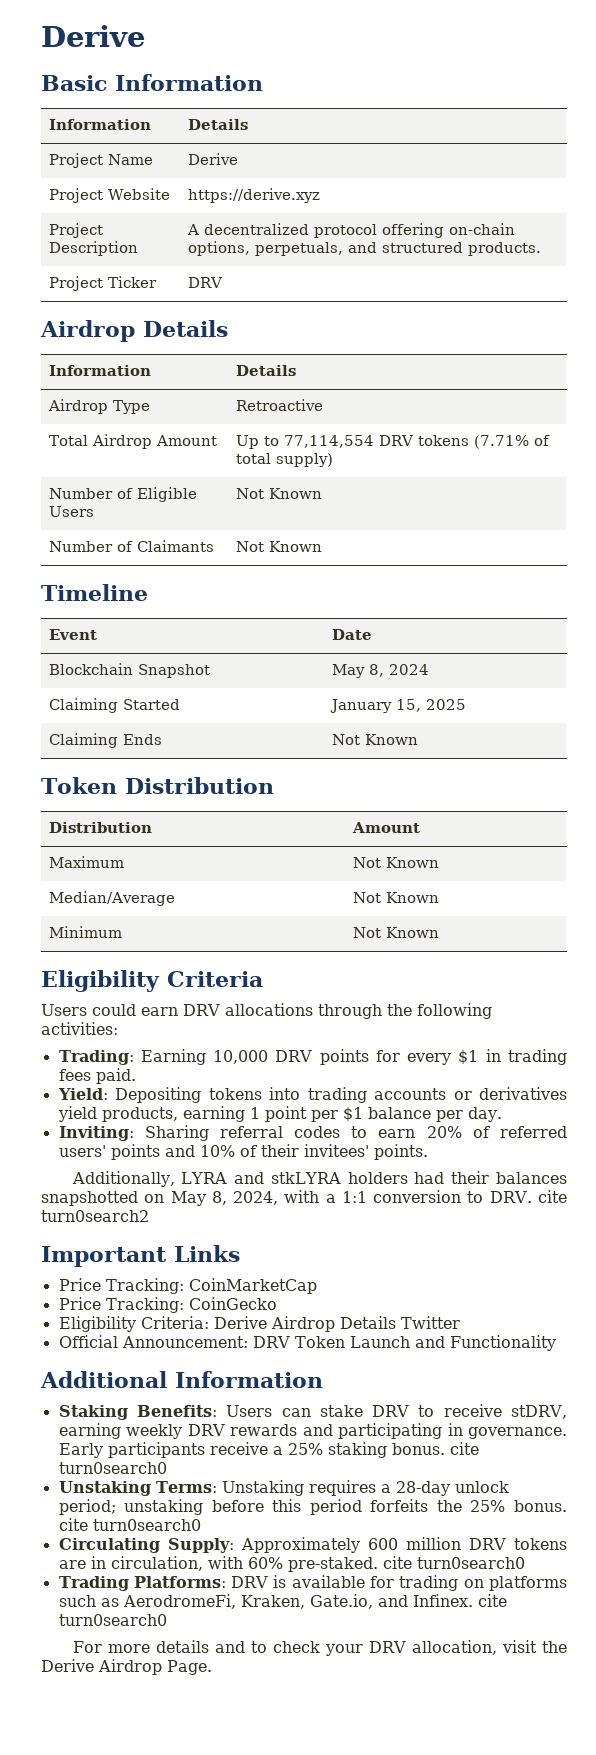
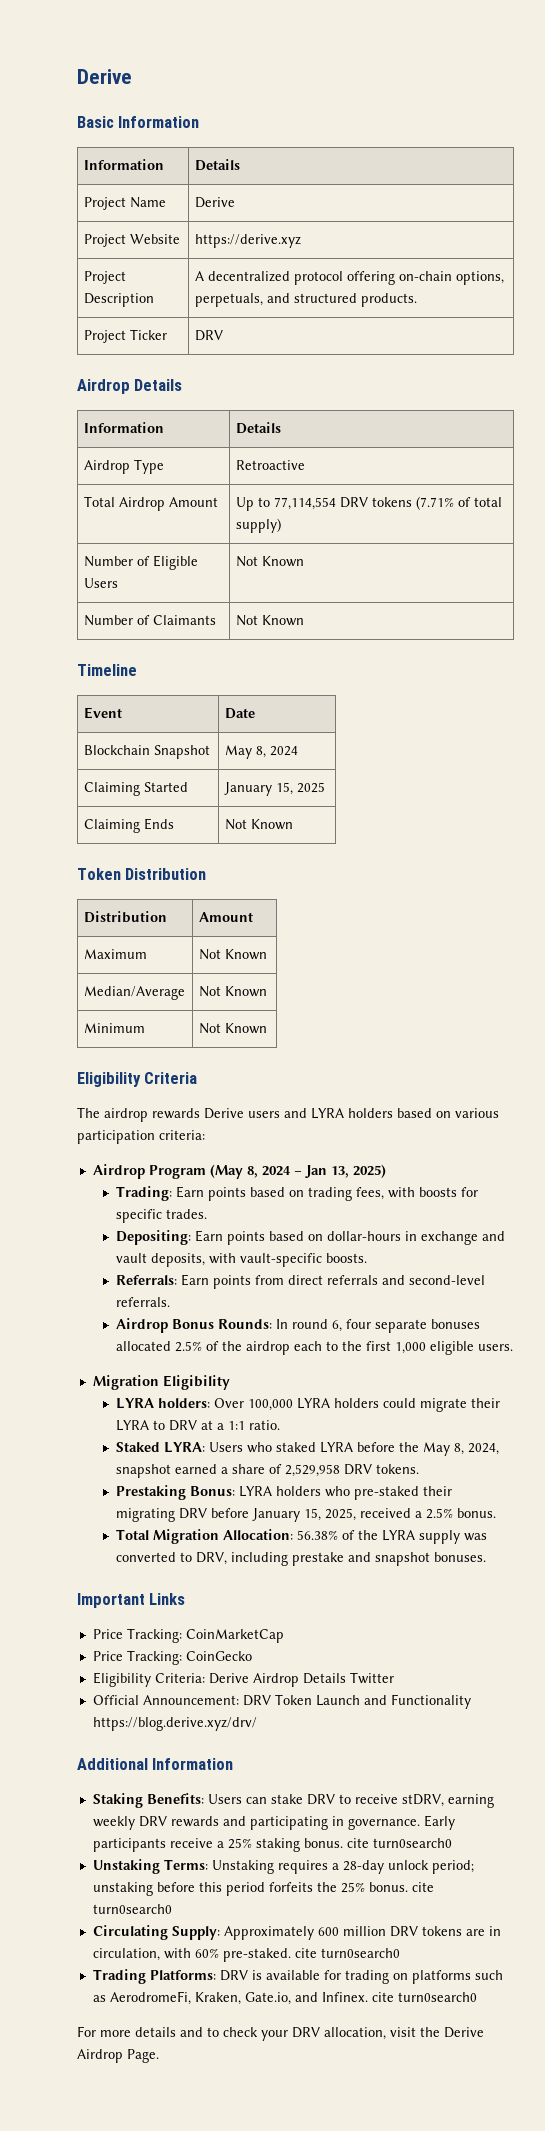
- Users could earn DRV allocations through the following activities:
- Trading: Earning 10,000 DRV points for every $1 in trading fees paid.
- Yield: Depositing tokens into trading accounts or derivatives yield products, earning 1 point per $1 balance per day.
- Inviting: Sharing referral codes to earn 20% of referred users' points and 10% of their invitees' points.
- Additionally, LYRA and stkLYRA holders had their balances snapshotted on May 8, 2024, with a 1:1 conversion to DRV. cite turn0search2
+ The airdrop rewards Derive users and LYRA holders based on various participation criteria:
+ Airdrop Program (May 8, 2024 – Jan 13, 2025)
+ Trading: Earn points based on trading fees, with boosts for specific trades.
+ Depositing: Earn points based on dollar-hours in exchange and vault deposits, with vault-specific boosts.
+ Referrals: Earn points from direct referrals and second-level referrals.
+ Airdrop Bonus Rounds: In round 6, four separate bonuses allocated 2.5% of the airdrop each to the first 1,000 eligible users.
+ Migration Eligibility
+ LYRA holders: Over 100,000 LYRA holders could migrate their LYRA to DRV at a 1:1 ratio.
+ Staked LYRA: Users who staked LYRA before the May 8, 2024, snapshot earned a share of 2,529,958 DRV tokens.
+ Prestaking Bonus: LYRA holders who pre-staked their migrating DRV before January 15, 2025, received a 2.5% bonus.
+ Total Migration Allocation: 56.38% of the LYRA supply was converted to DRV, including prestake and snapshot bonuses.
- Official Announcement: DRV Token Launch and Functionality
+ Official Announcement: DRV Token Launch and Functionality https://blog.derive.xyz/drv/

